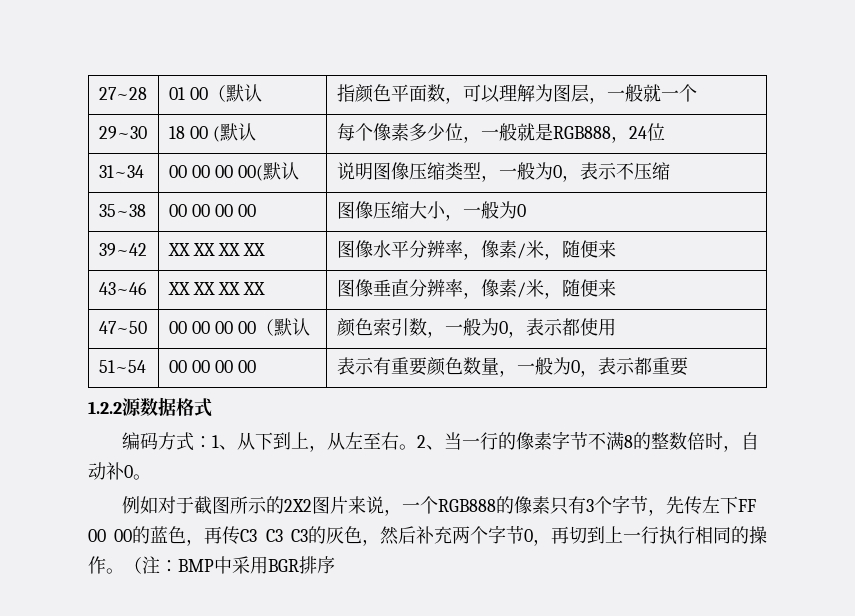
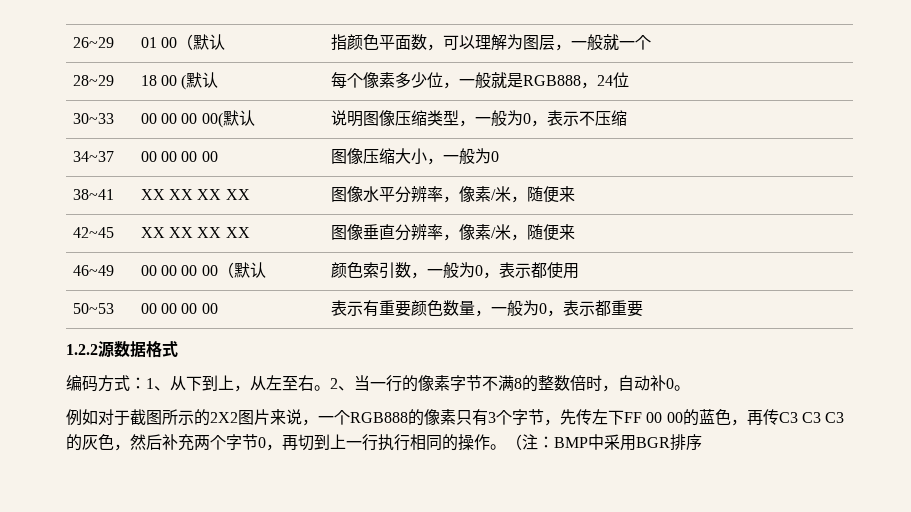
- 27~28 | 01 00（默认 | 指颜色平面数，可以理解为图层，一般就一个
+ 26~29 | 01 00（默认 | 指颜色平面数，可以理解为图层，一般就一个
- 29~30 | 18 00 (默认 | 每个像素多少位，一般就是RGB888，24位
+ 28~29 | 18 00 (默认 | 每个像素多少位，一般就是RGB888，24位
- 31~34 | 00 00 00 00(默认 | 说明图像压缩类型，一般为0，表示不压缩
+ 30~33 | 00 00 00 00(默认 | 说明图像压缩类型，一般为0，表示不压缩
- 35~38 | 00 00 00 00 | 图像压缩大小，一般为0
+ 34~37 | 00 00 00 00 | 图像压缩大小，一般为0
- 39~42 | XX XX XX XX | 图像水平分辨率，像素/米，随便来
+ 38~41 | XX XX XX XX | 图像水平分辨率，像素/米，随便来
- 43~46 | XX XX XX XX | 图像垂直分辨率，像素/米，随便来
+ 42~45 | XX XX XX XX | 图像垂直分辨率，像素/米，随便来
- 47~50 | 00 00 00 00（默认 | 颜色索引数，一般为0，表示都使用
+ 46~49 | 00 00 00 00（默认 | 颜色索引数，一般为0，表示都使用
- 51~54 | 00 00 00 00 | 表示有重要颜色数量，一般为0，表示都重要
+ 50~53 | 00 00 00 00 | 表示有重要颜色数量，一般为0，表示都重要

